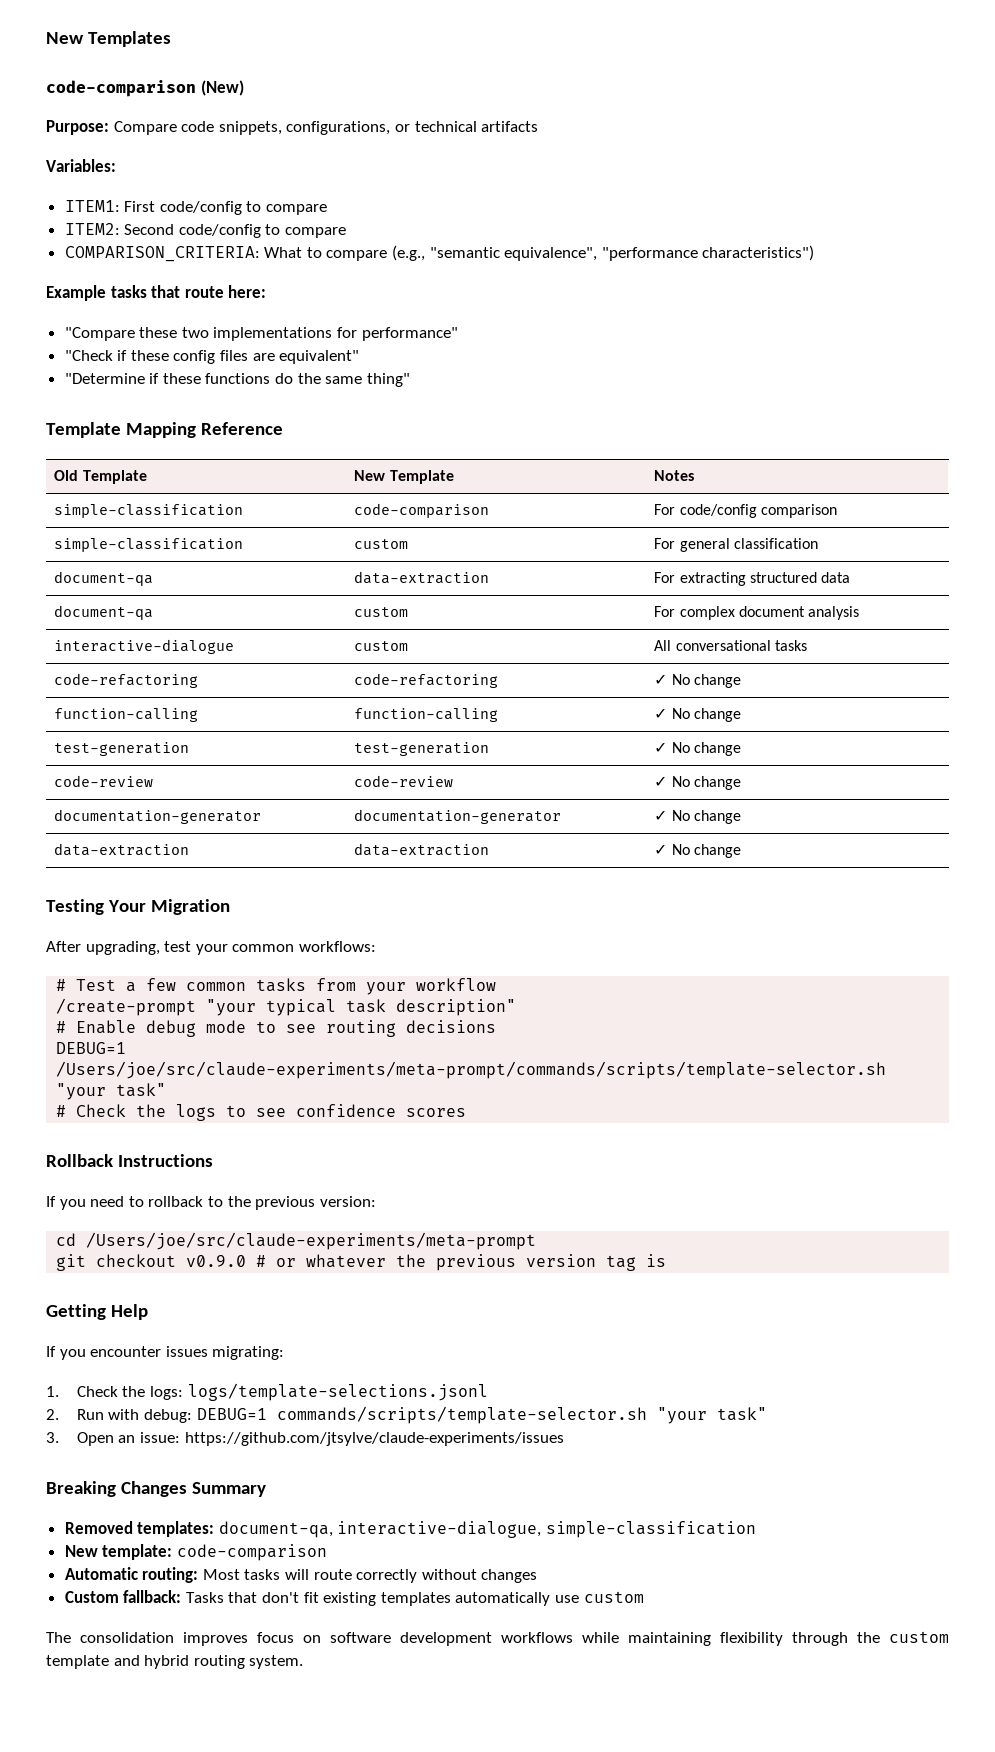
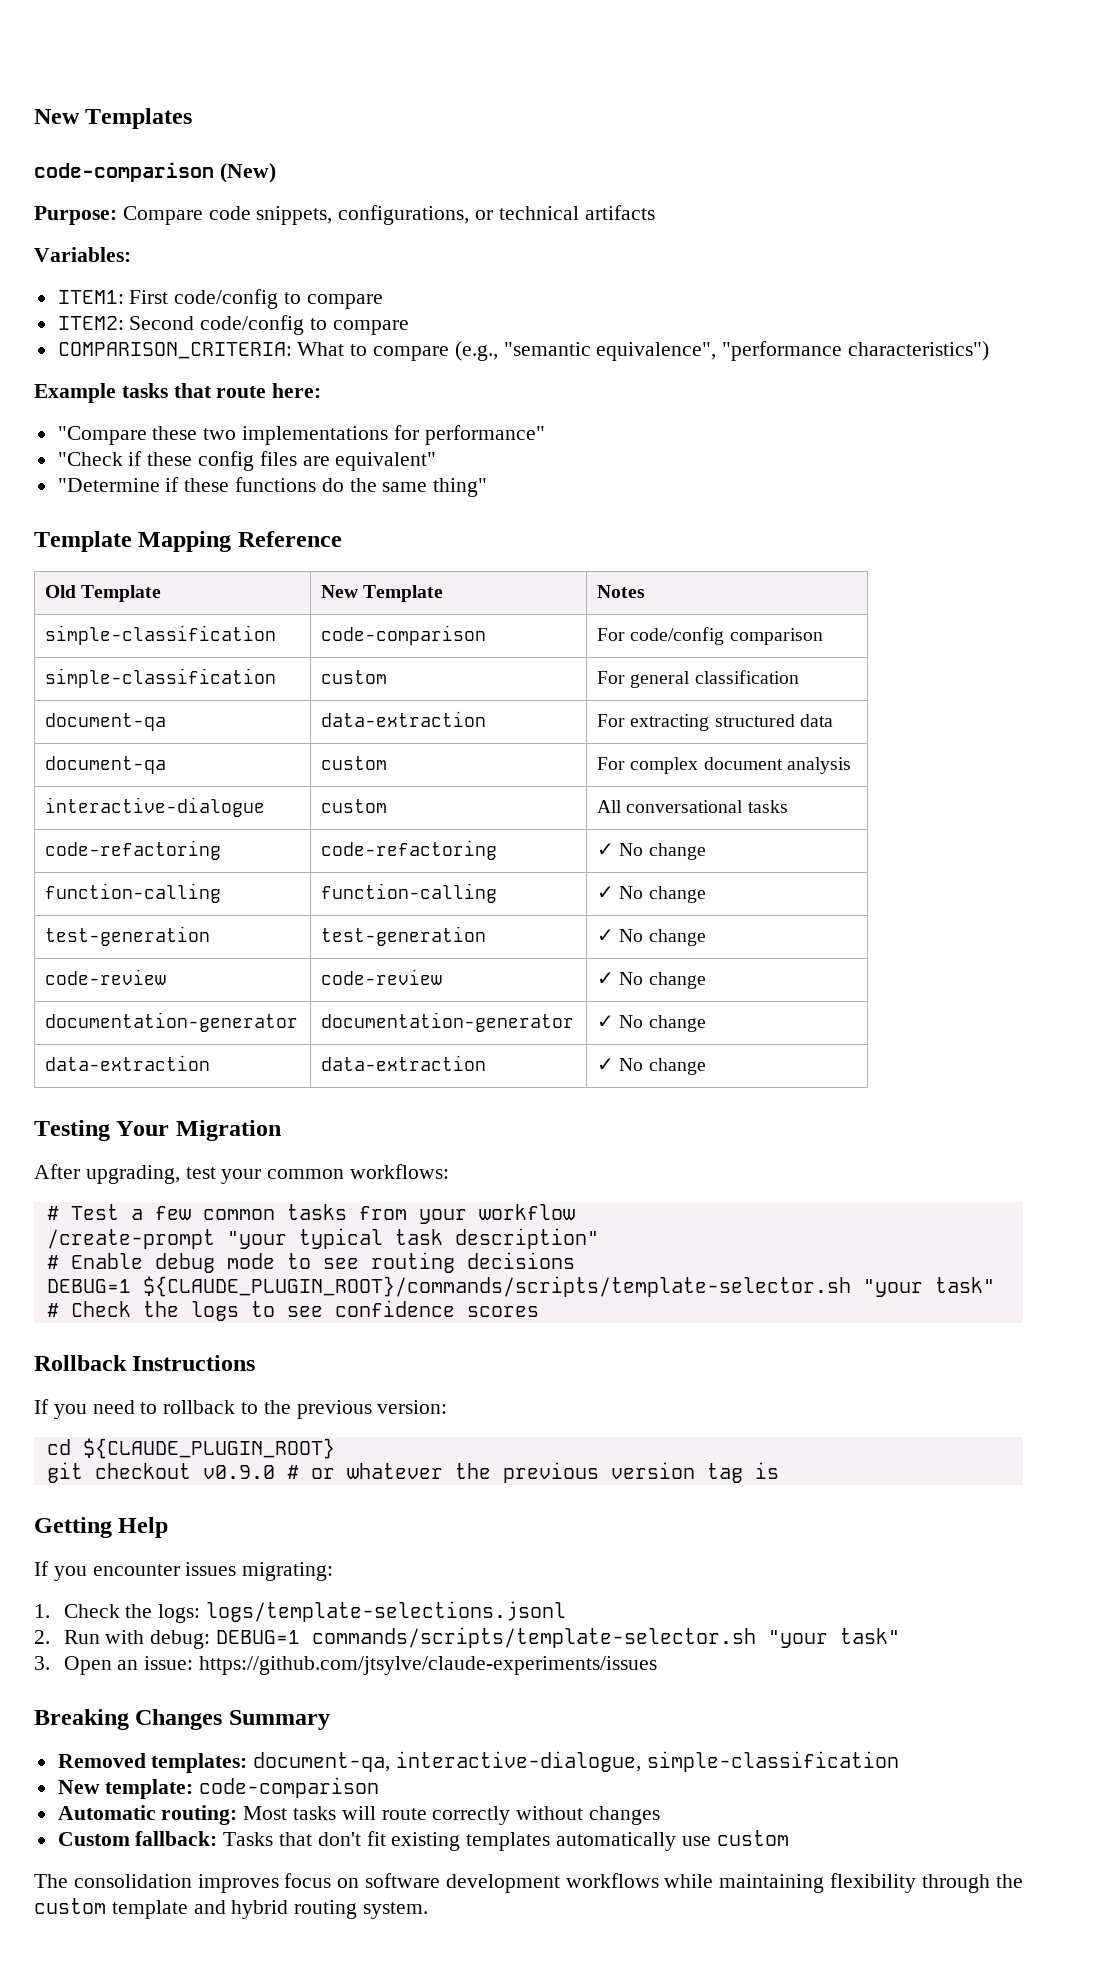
- DEBUG=1 /Users/joe/src/claude-experiments/meta-prompt/commands/scripts/template-selector.sh "your task"
+ DEBUG=1 ${CLAUDE_PLUGIN_ROOT}/commands/scripts/template-selector.sh "your task"
- cd /Users/joe/src/claude-experiments/meta-prompt
+ cd ${CLAUDE_PLUGIN_ROOT}

